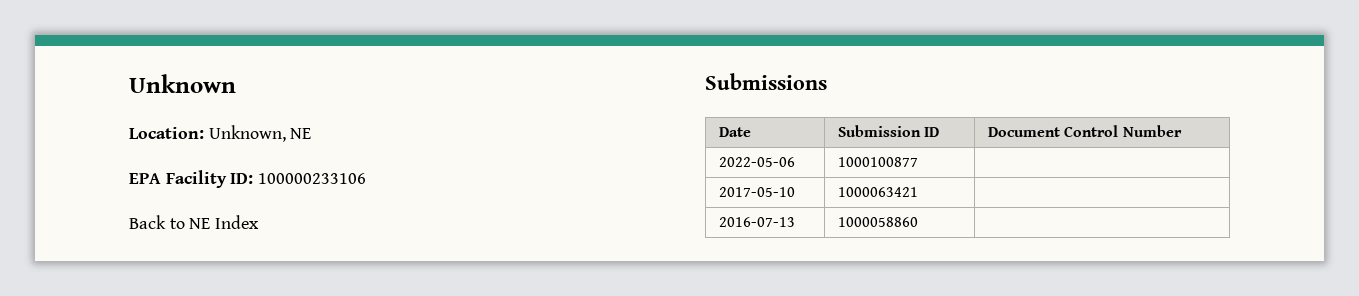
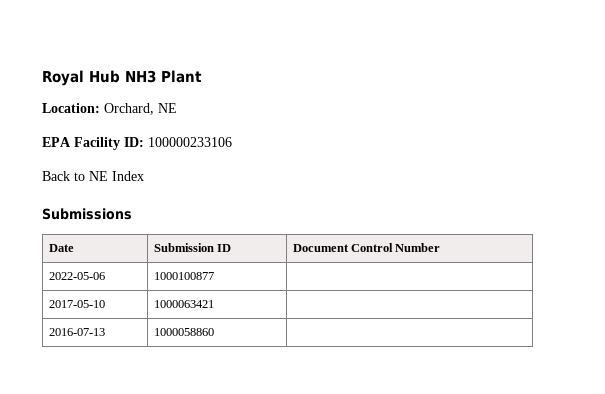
- Unknown
+ Royal Hub NH3 Plant
- Location: Unknown, NE
+ Location: Orchard, NE

